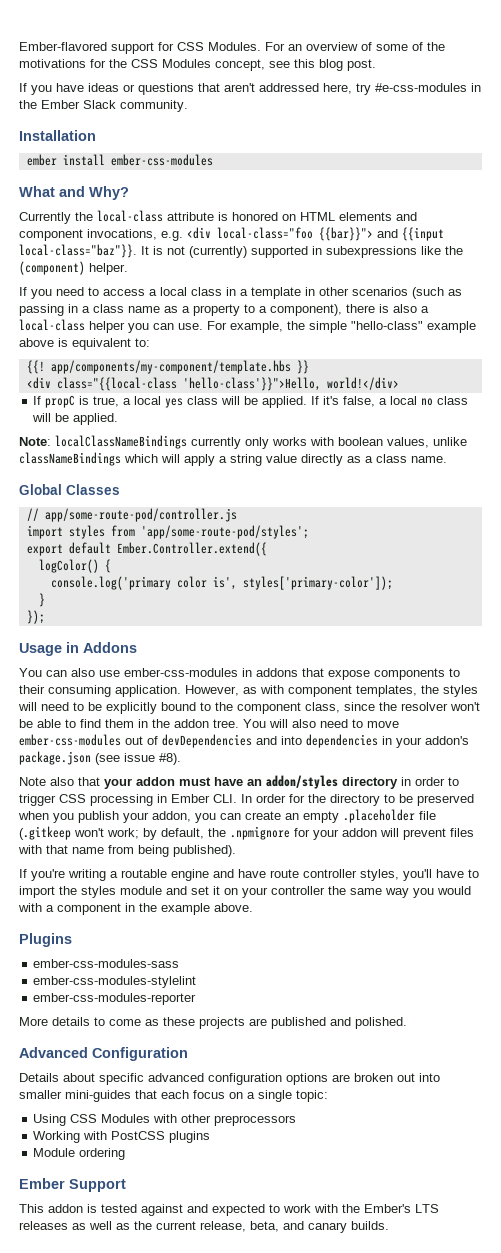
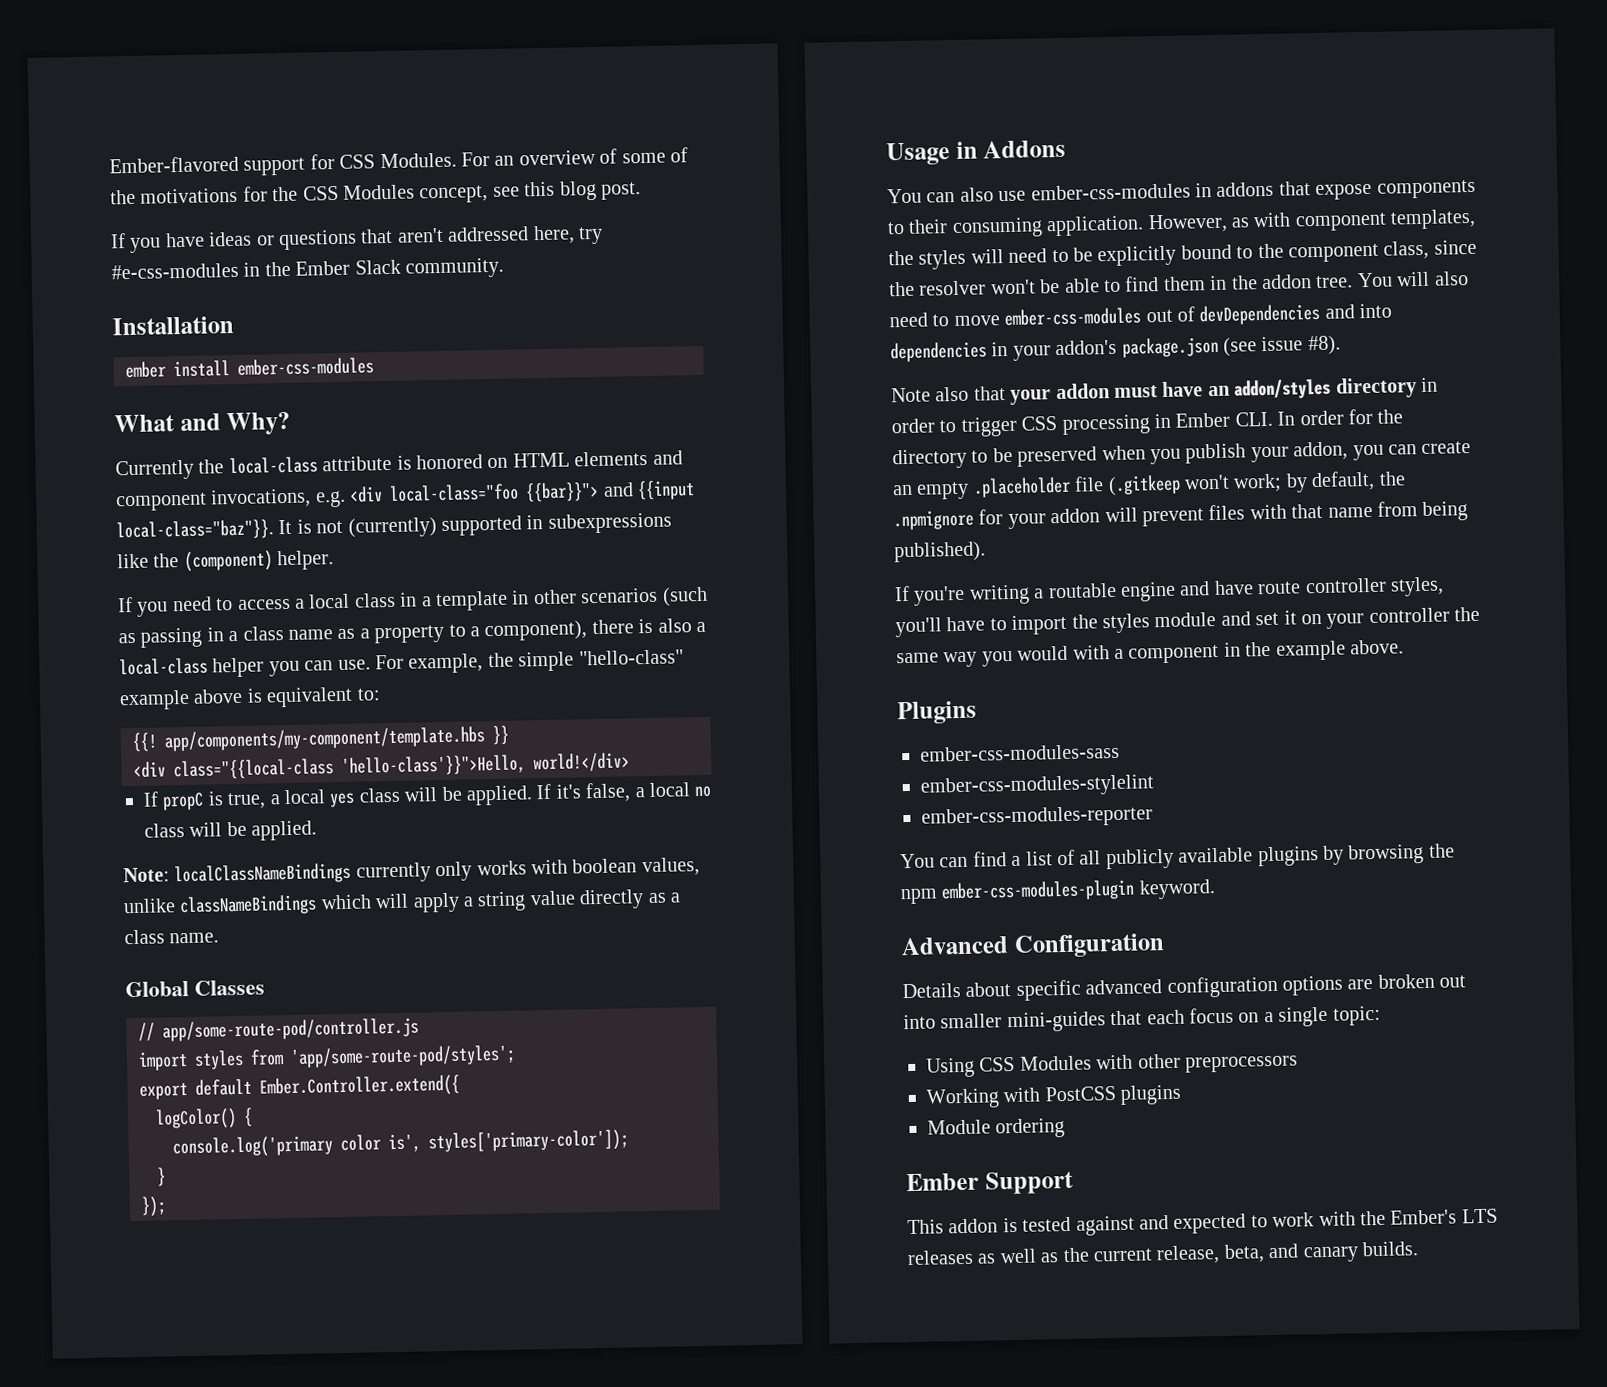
- More details to come as these projects are published and polished.
+ You can find a list of all publicly available plugins by browsing the npm ember-css-modules-plugin keyword.

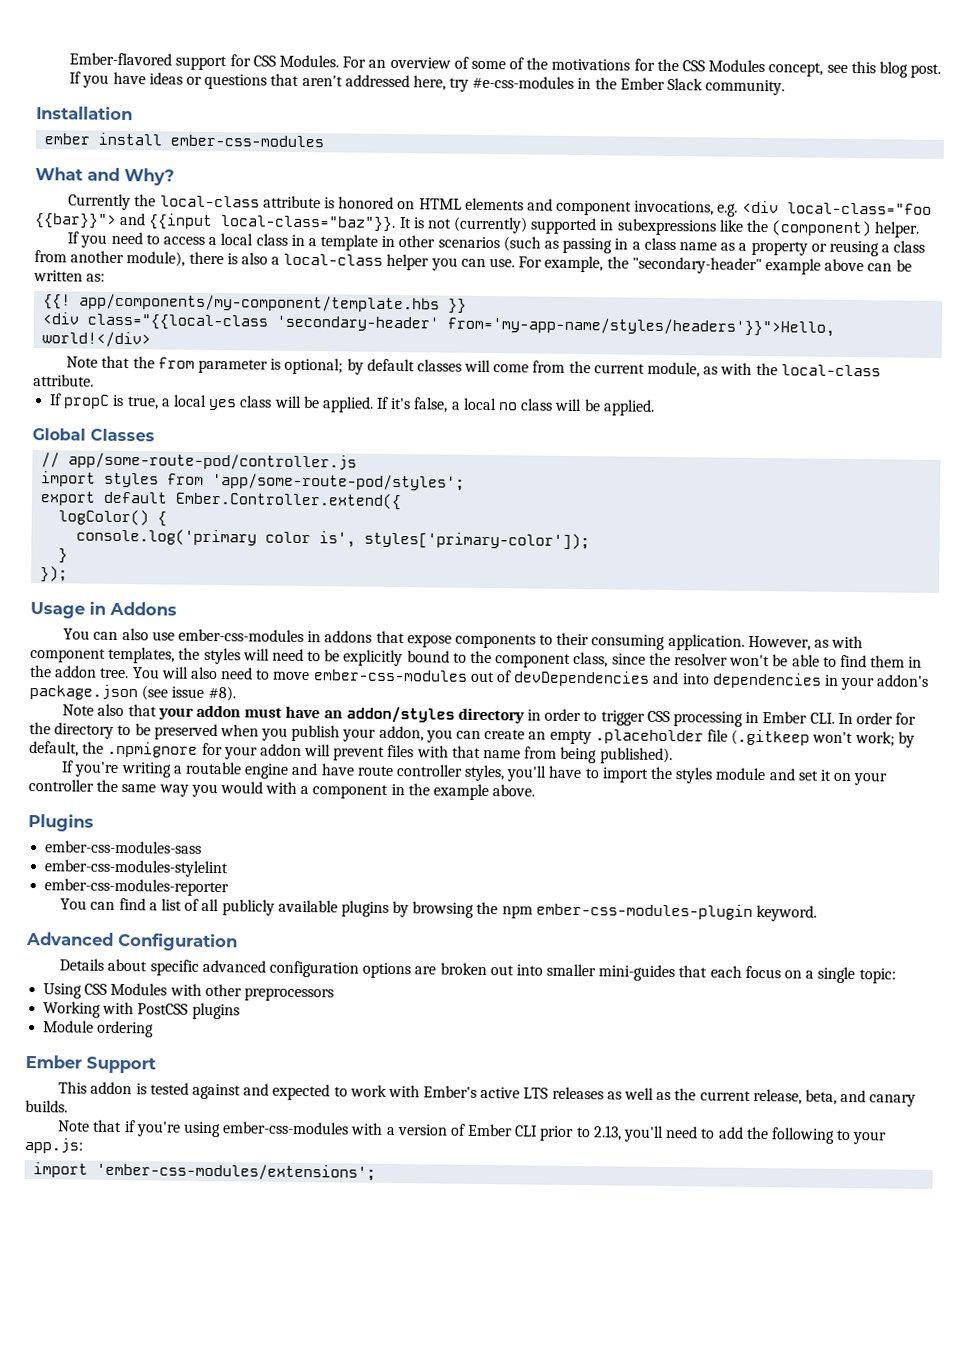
- If you need to access a local class in a template in other scenarios (such as passing in a class name as a property to a component), there is also a local-class helper you can use.
+ If you need to access a local class in a template in other scenarios (such as passing in a class name as a property or reusing a class from another module), there is also a local-class helper you can use.
- For example, the simple "hello-class" example above is equivalent to:
+ For example, the "secondary-header" example above can be written as:
- <div class="{{local-class 'hello-class'}}">Hello, world!</div>
+ <div class="{{local-class 'secondary-header' from='my-app-name/styles/headers'}}">Hello, world!</div>
+ Note that the from parameter is optional; by default classes will come from the current module, as with the local-class attribute.
- Note: localClassNameBindings currently only works with boolean values, unlike classNameBindings which will apply a string value directly as a class name.
- This addon is tested against and expected to work with the Ember's LTS releases as well as the current release, beta, and canary builds.
+ This addon is tested against and expected to work with Ember's active LTS releases as well as the current release, beta, and canary builds.
+ Note that if you're using ember-css-modules with a version of Ember CLI prior to 2.13, you'll need to add the following to your app.js:
+ import 'ember-css-modules/extensions';

